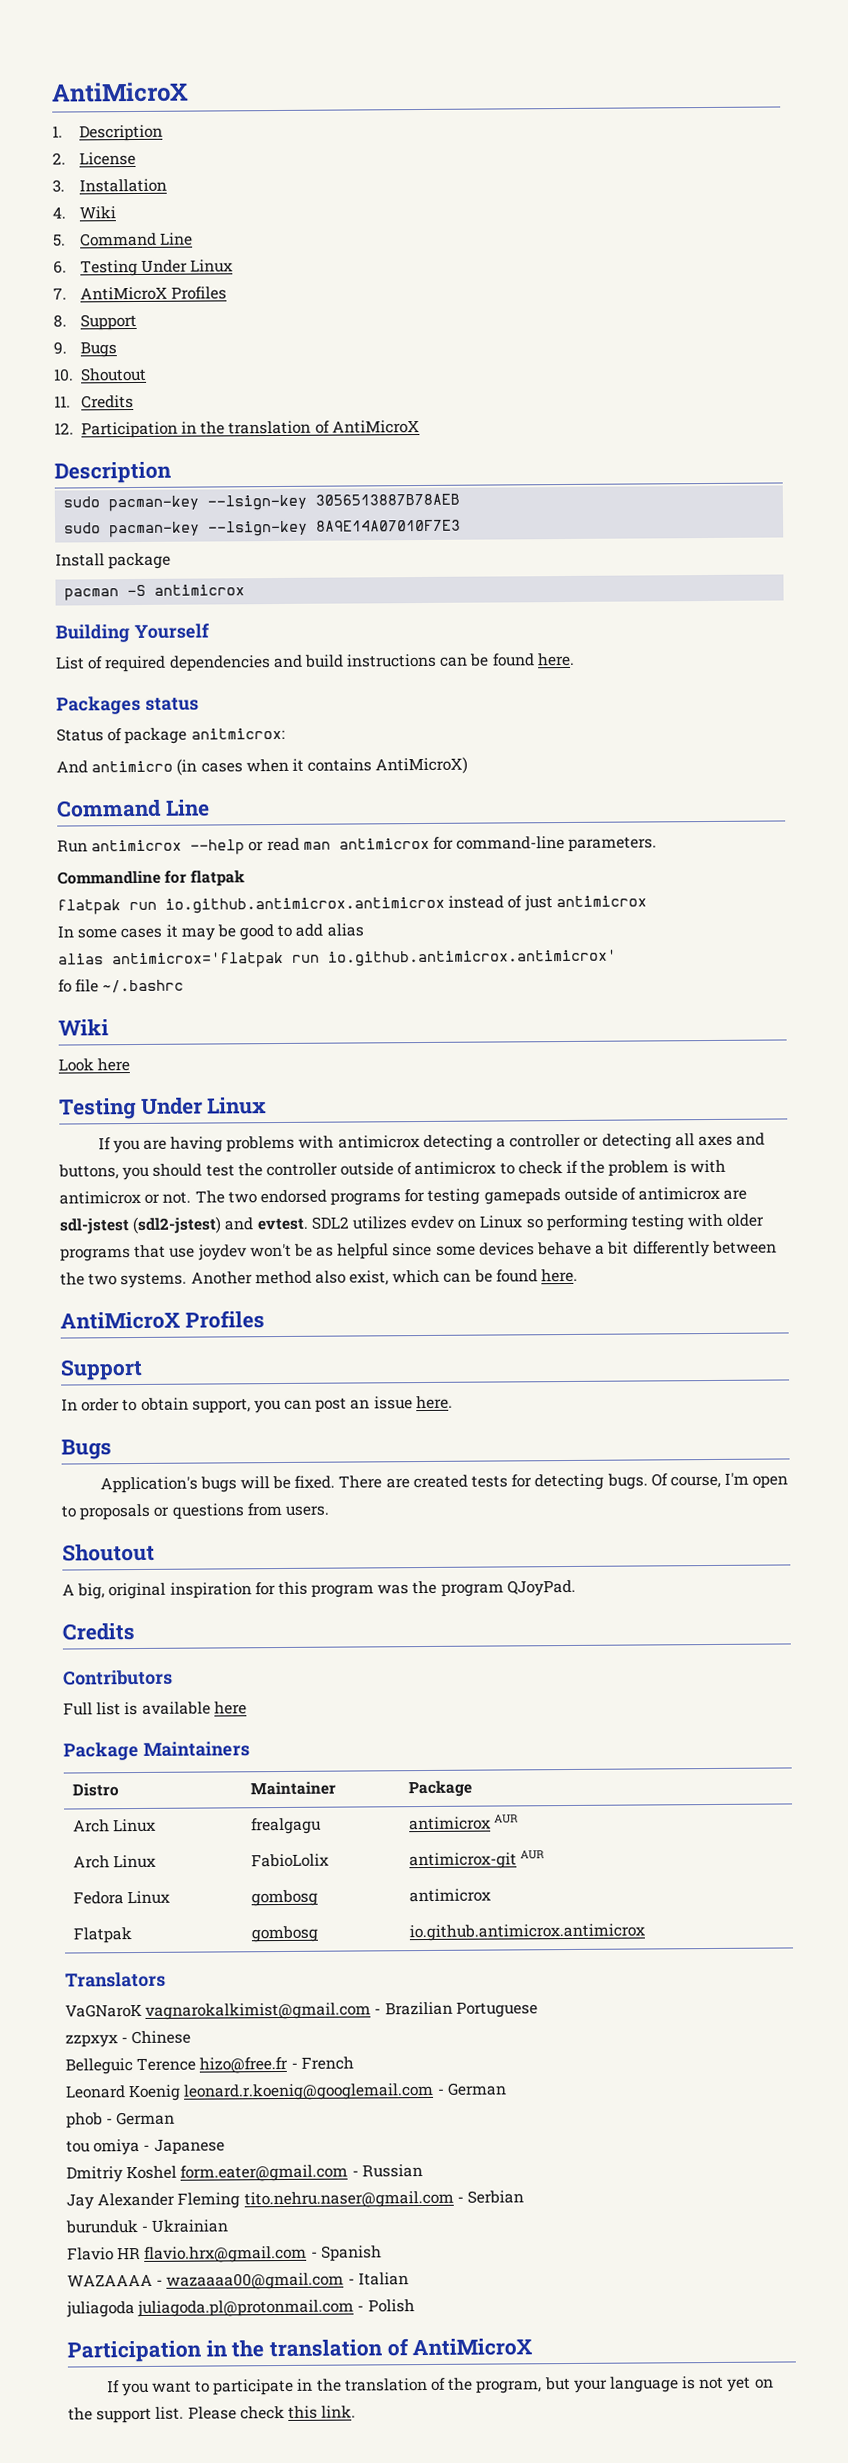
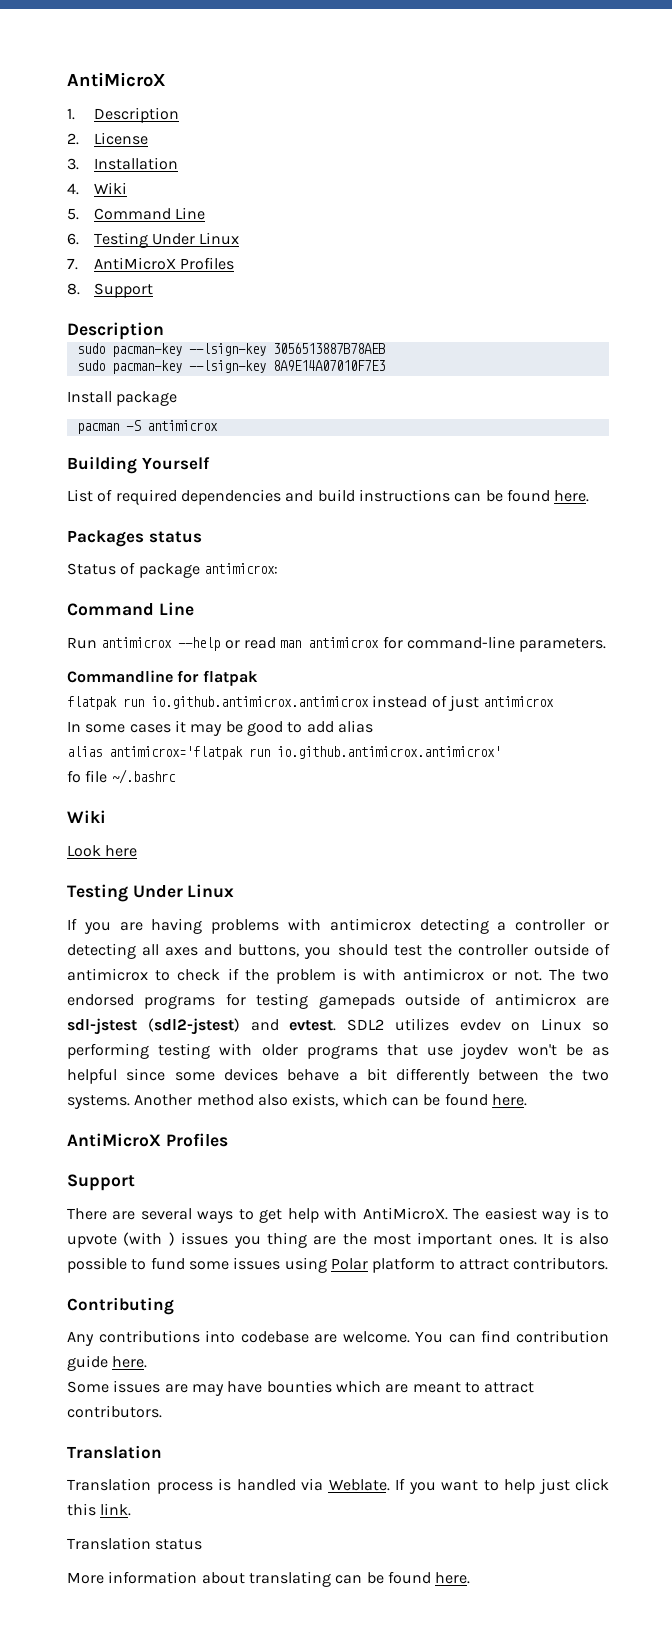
- 9. Bugs
- 10. Shoutout
- 11. Credits
- 12. Participation in the translation of AntiMicroX
- Status of package anitmicrox:
- And antimicro (in cases when it contains AntiMicroX)
+ Status of package antimicrox:
- Another method also exist, which can be found here.
+ Another method also exists, which can be found here.
- In order to obtain support, you can post an issue here.
- Bugs
- Application's bugs will be fixed. There are created tests for detecting bugs. Of course, I'm open to proposals or questions from users.
- Shoutout
- A big, original inspiration for this program was the program QJoyPad.
- Credits
- Contributors
- Full list is available here
- Package Maintainers
- Distro | Maintainer | Package
- Arch Linux | frealgagu | antimicrox AUR
- Arch Linux | FabioLolix | antimicrox-git AUR
- Fedora Linux | gombosg | antimicrox
- Flatpak | gombosg | io.github.antimicrox.antimicrox
- Translators
- VaGNaroK vagnarokalkimist@gmail.com - Brazilian Portuguese
- zzpxyx - Chinese
- Belleguic Terence hizo@free.fr - French
- Leonard Koenig leonard.r.koenig@googlemail.com - German
- phob - German
- tou omiya - Japanese
- Dmitriy Koshel form.eater@gmail.com - Russian
- Jay Alexander Fleming tito.nehru.naser@gmail.com - Serbian
- burunduk - Ukrainian
- Flavio HR flavio.hrx@gmail.com - Spanish
- WAZAAAA - wazaaaa00@gmail.com - Italian
- juliagoda juliagoda.pl@protonmail.com - Polish
- Participation in the translation of AntiMicroX
- If you want to participate in the translation of the program, but your language is not yet on the support list. Please check this link.
+ There are several ways to get help with AntiMicroX. The easiest way is to upvote (with ) issues you thing are the most important ones. It is also possible to fund some issues using Polar platform to attract contributors.
+ Contributing
+ Any contributions into codebase are welcome. You can find contribution guide here.
+ Some issues are may have bounties which are meant to attract contributors.
+ Translation
+ Translation process is handled via Weblate. If you want to help just click this link.
+ Translation status
+ More information about translating can be found here.

